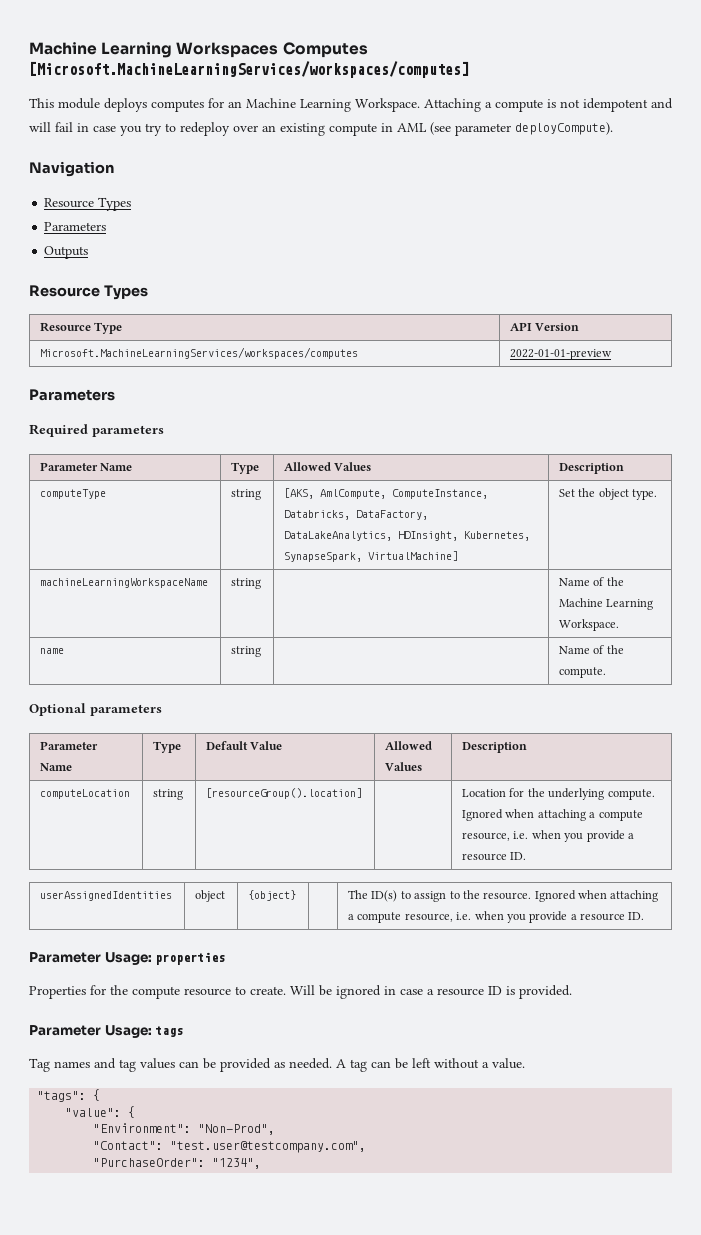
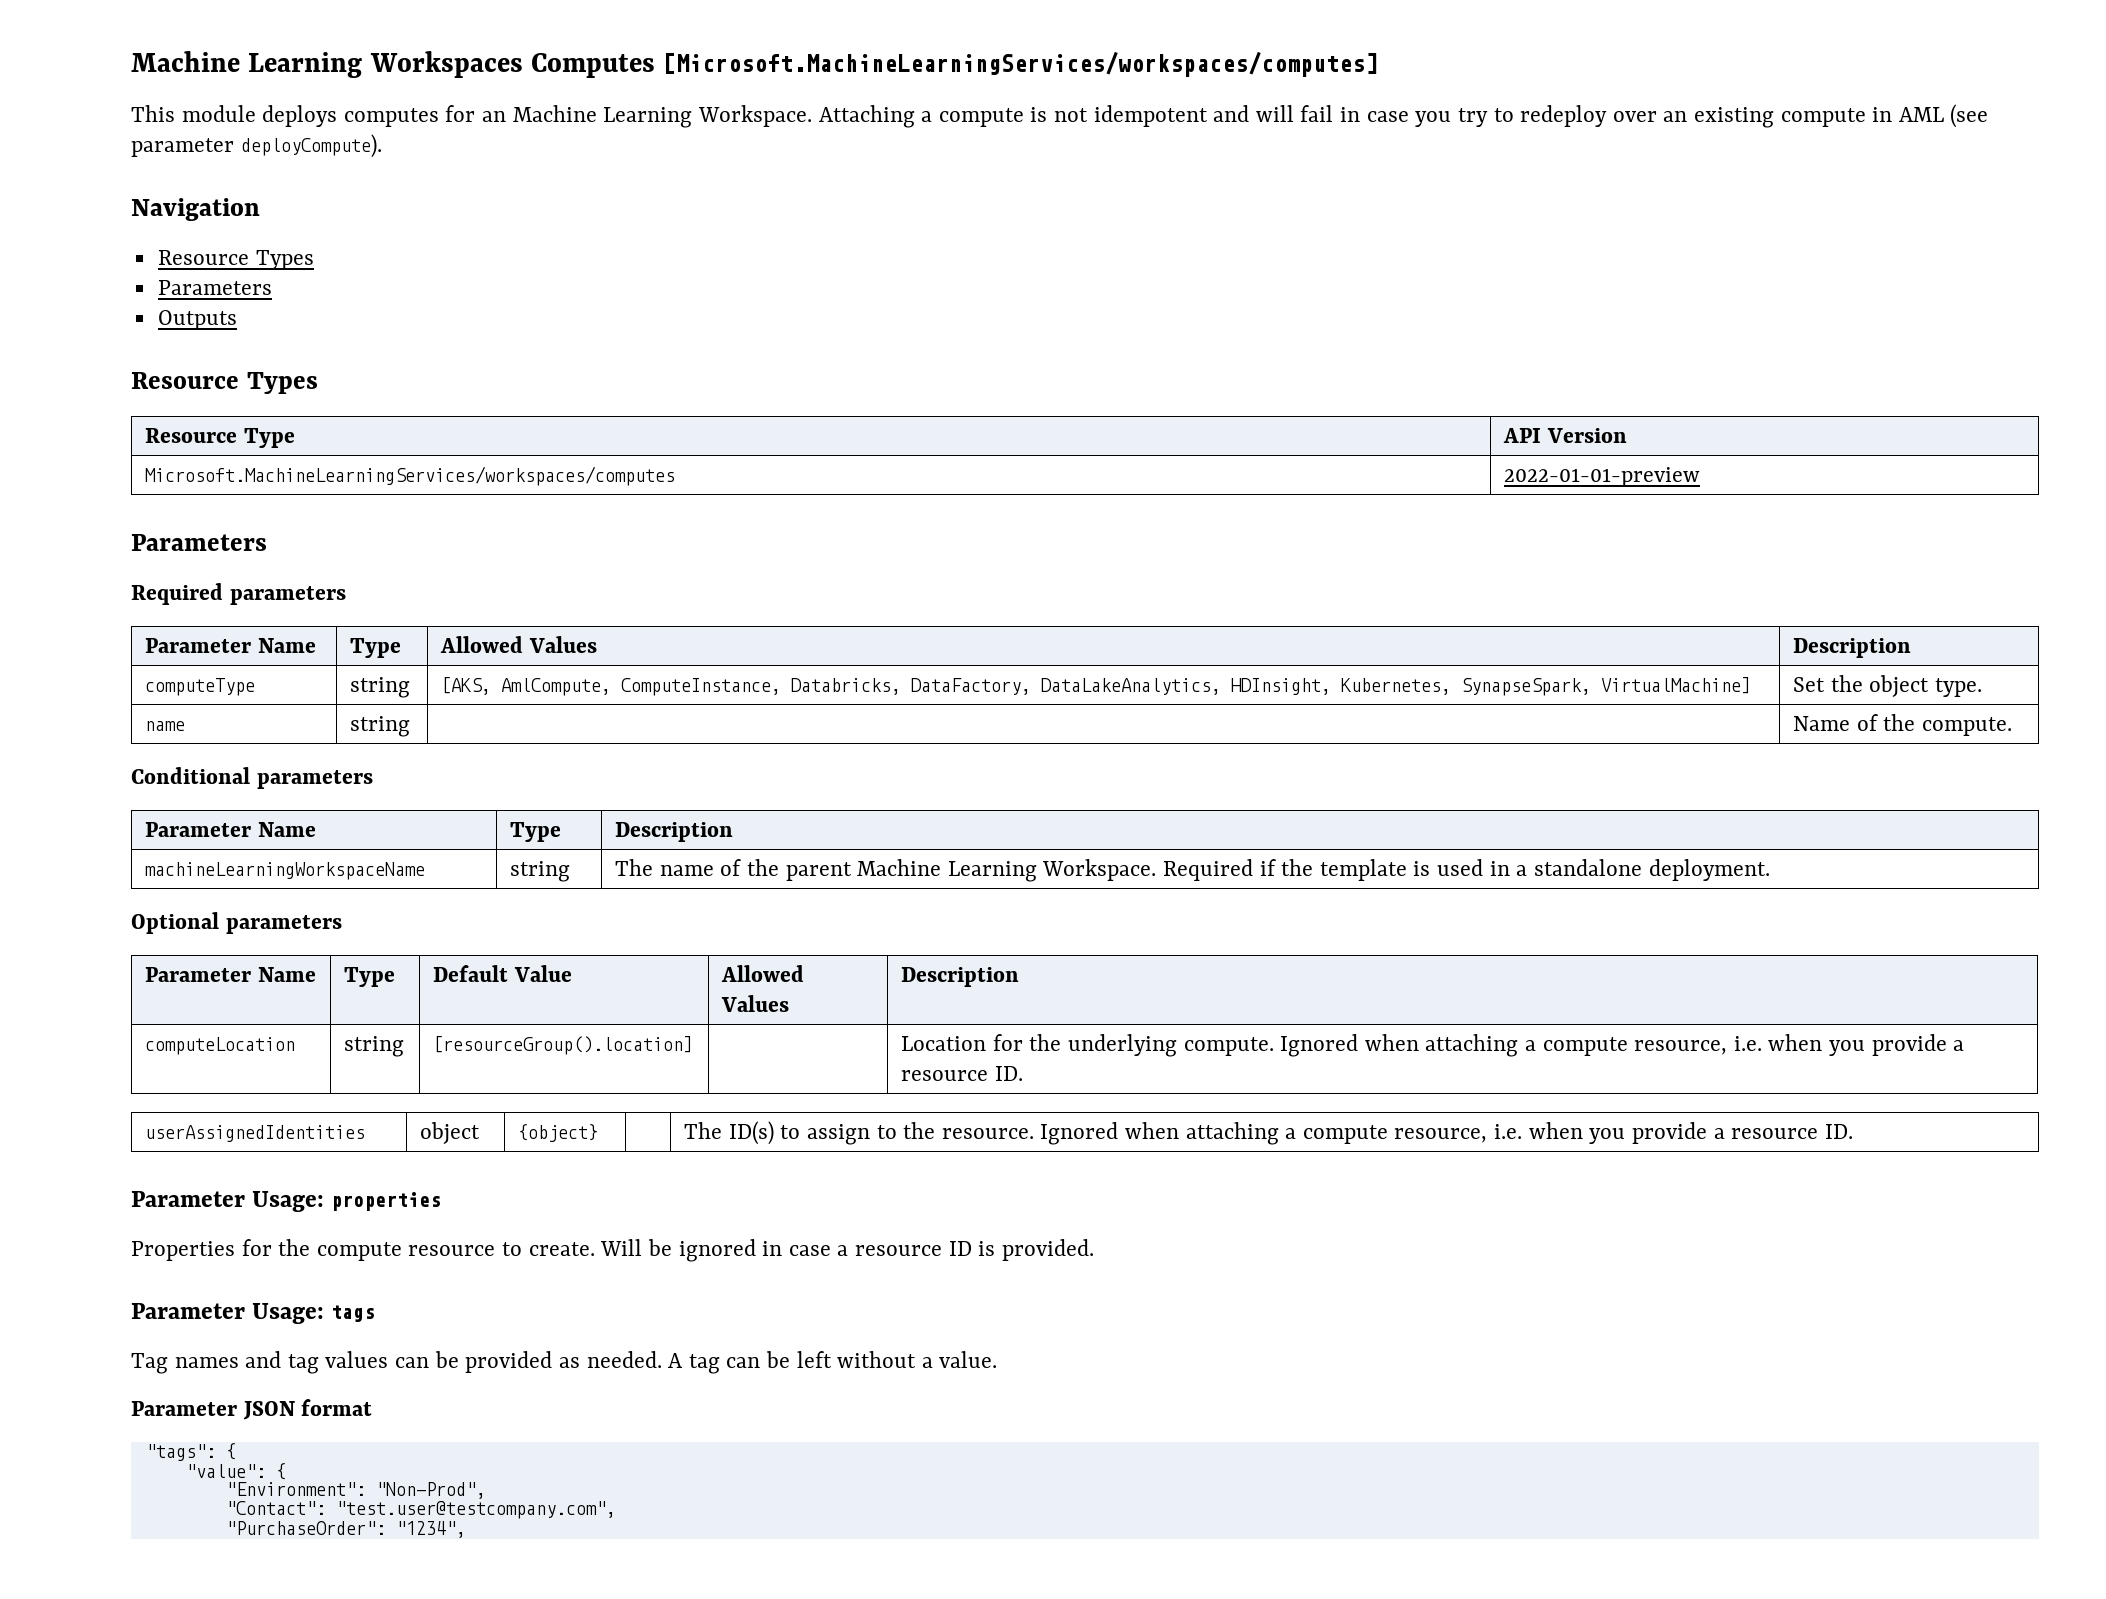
- machineLearningWorkspaceName | string | | Name of the Machine Learning Workspace.
+ Conditional parameters
+ Parameter Name | Type | Description
+ machineLearningWorkspaceName | string | The name of the parent Machine Learning Workspace. Required if the template is used in a standalone deployment.
+ Parameter JSON format

